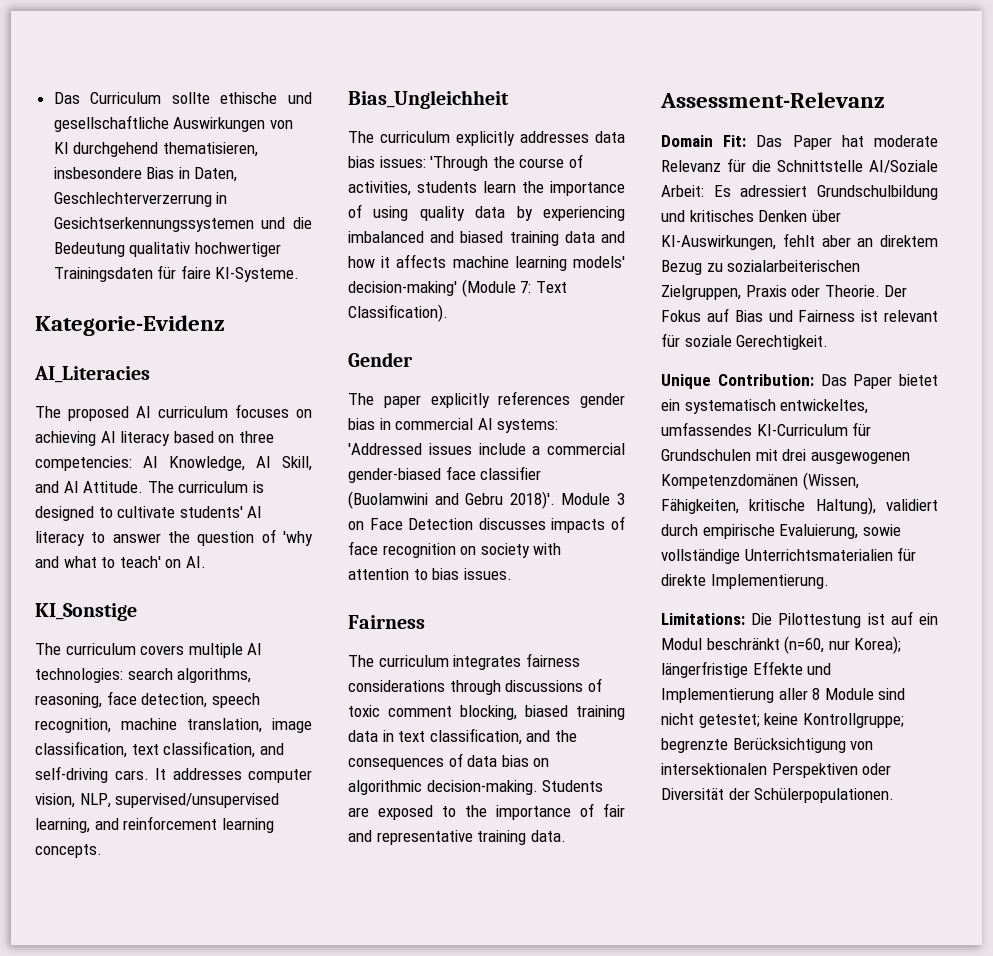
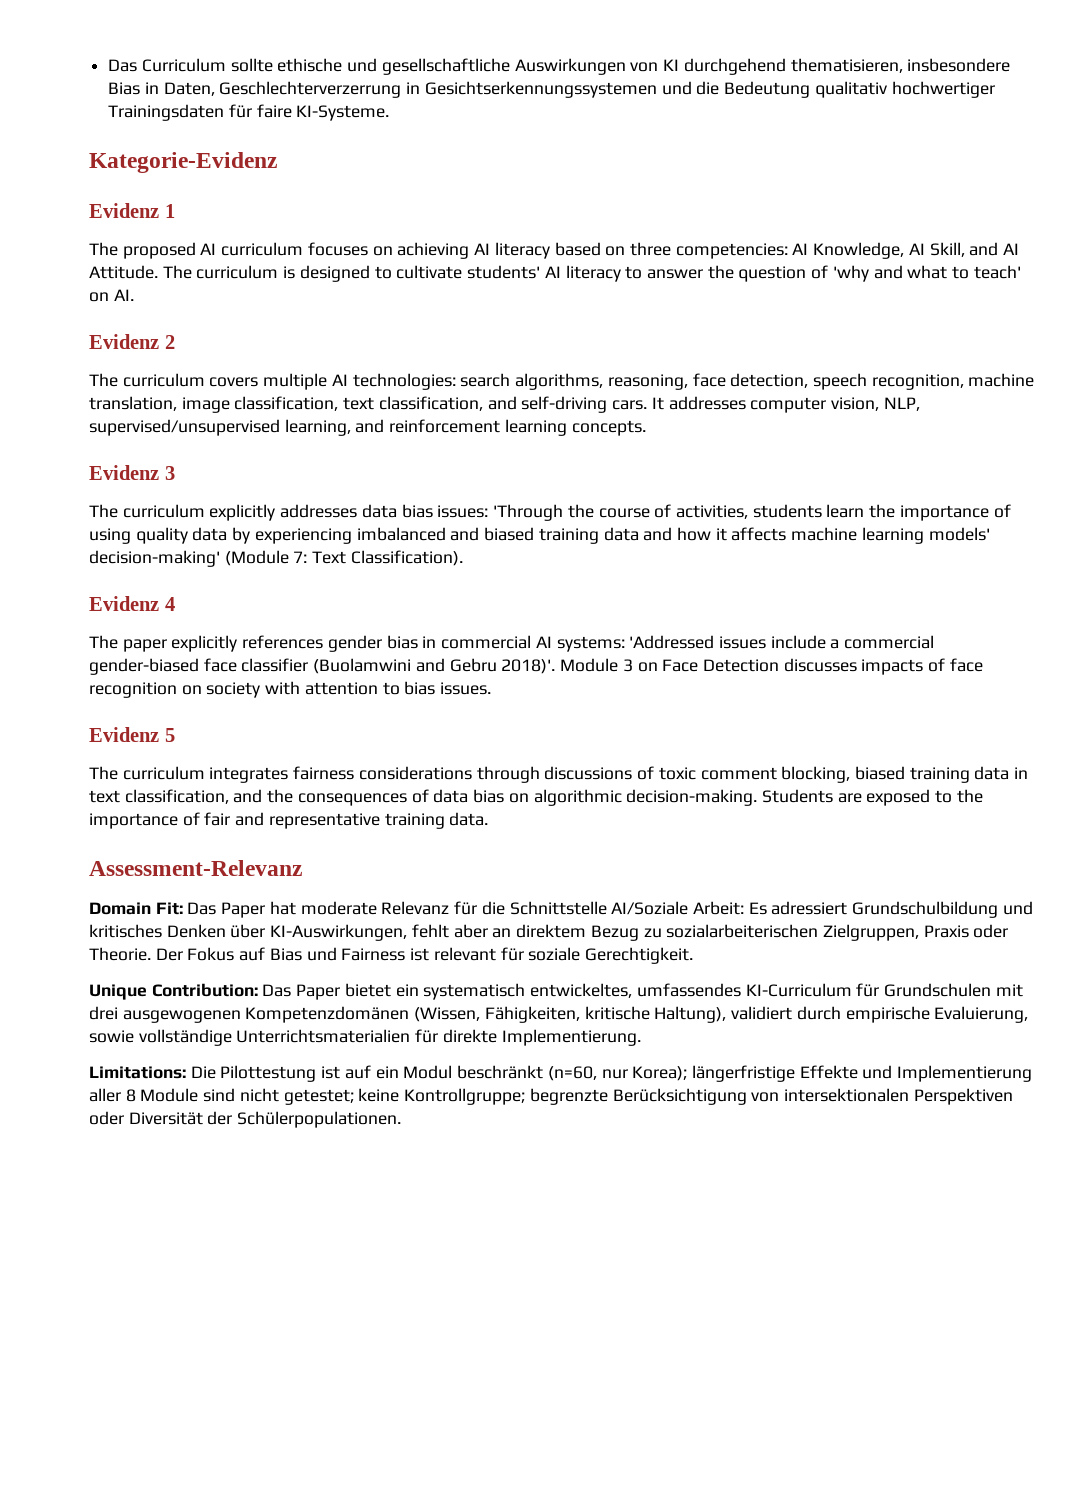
- AI_Literacies
+ Evidenz 1
- KI_Sonstige
+ Evidenz 2
- Bias_Ungleichheit
+ Evidenz 3
- Gender
+ Evidenz 4
  Module 3 on Face Detection discusses impacts of face recognition on society with attention to bias issues.
- Fairness
+ Evidenz 5

